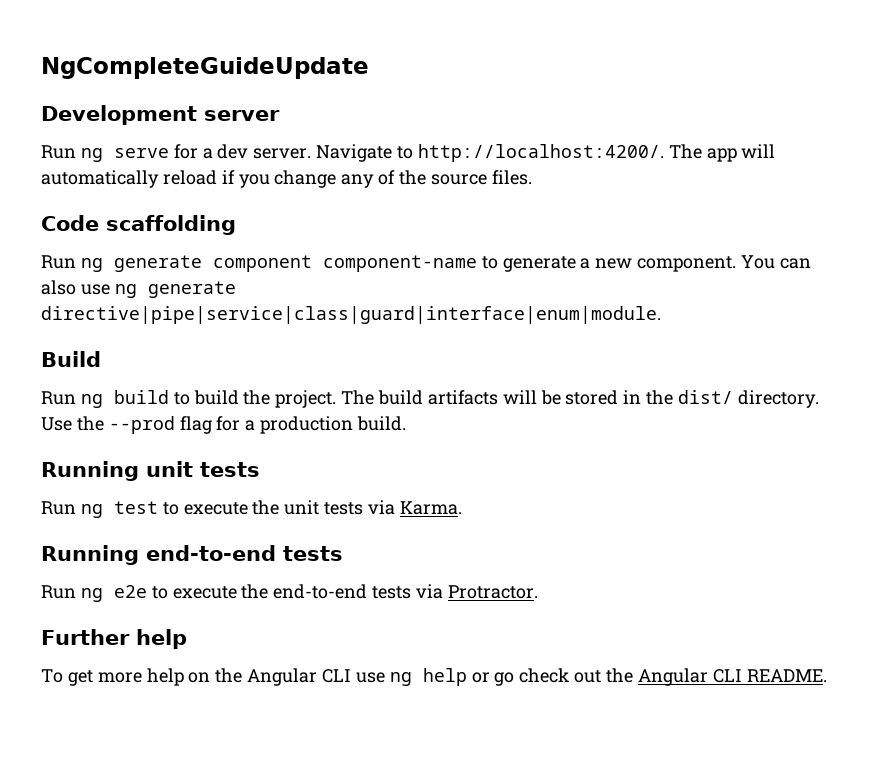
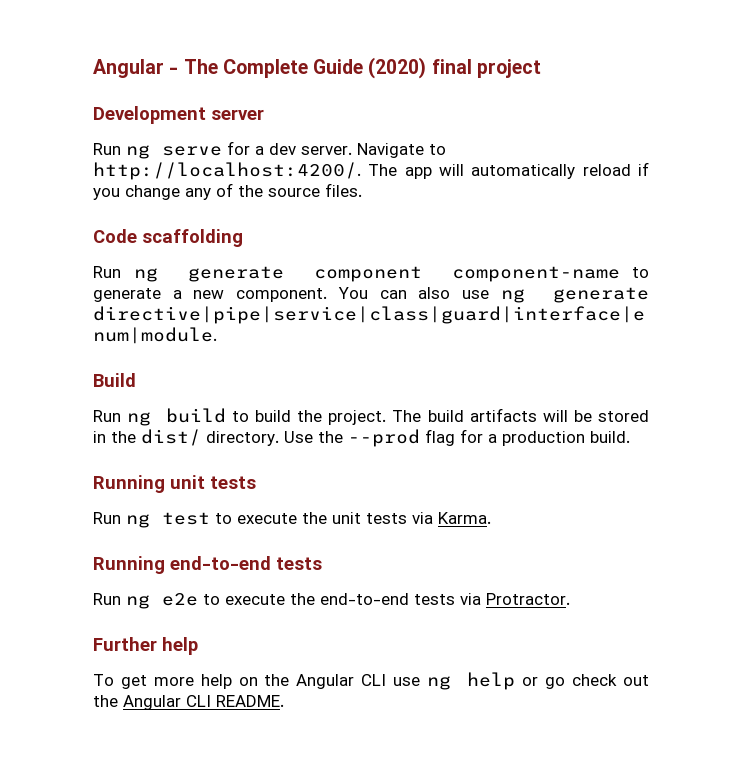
- NgCompleteGuideUpdate
+ Angular - The Complete Guide (2020) final project

